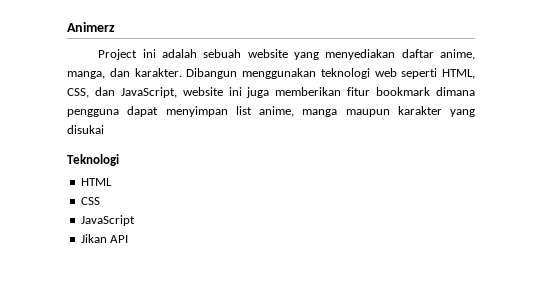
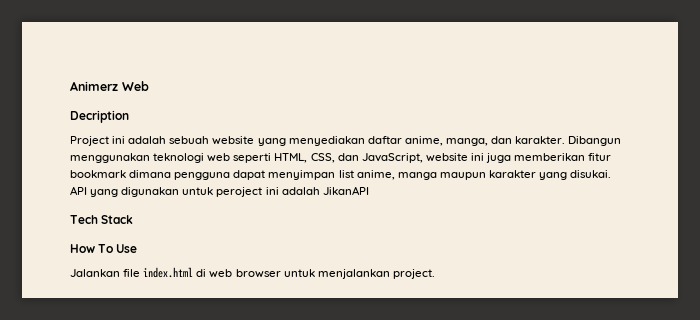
- Animerz
+ Animerz Web
+ Decription
- Dibangun menggunakan teknologi web seperti HTML, CSS, dan JavaScript, website ini juga memberikan fitur bookmark dimana pengguna dapat menyimpan list anime, manga maupun karakter yang disukai
- Teknologi
- HTML
- CSS
- JavaScript
- Jikan API
+ Dibangun menggunakan teknologi web seperti HTML, CSS, dan JavaScript, website ini juga memberikan fitur bookmark dimana pengguna dapat menyimpan list anime, manga maupun karakter yang disukai. API yang digunakan untuk peroject ini adalah JikanAPI
+ Tech Stack
+ How To Use
+ Jalankan file index.html di web browser untuk menjalankan project.

